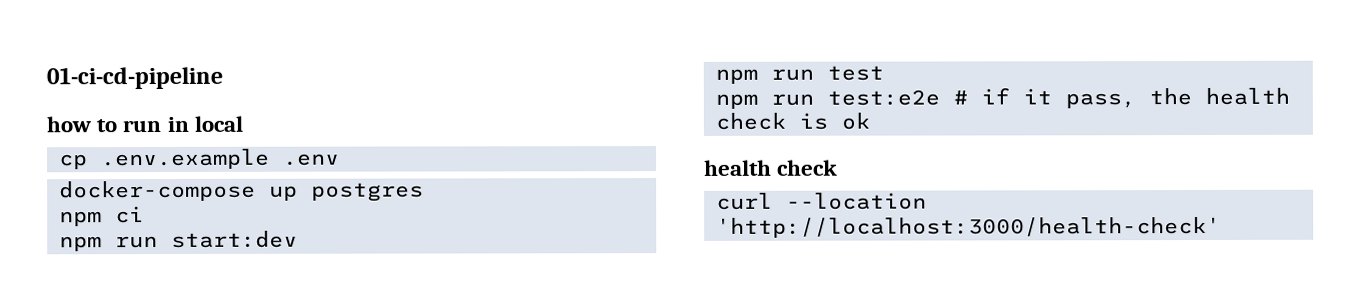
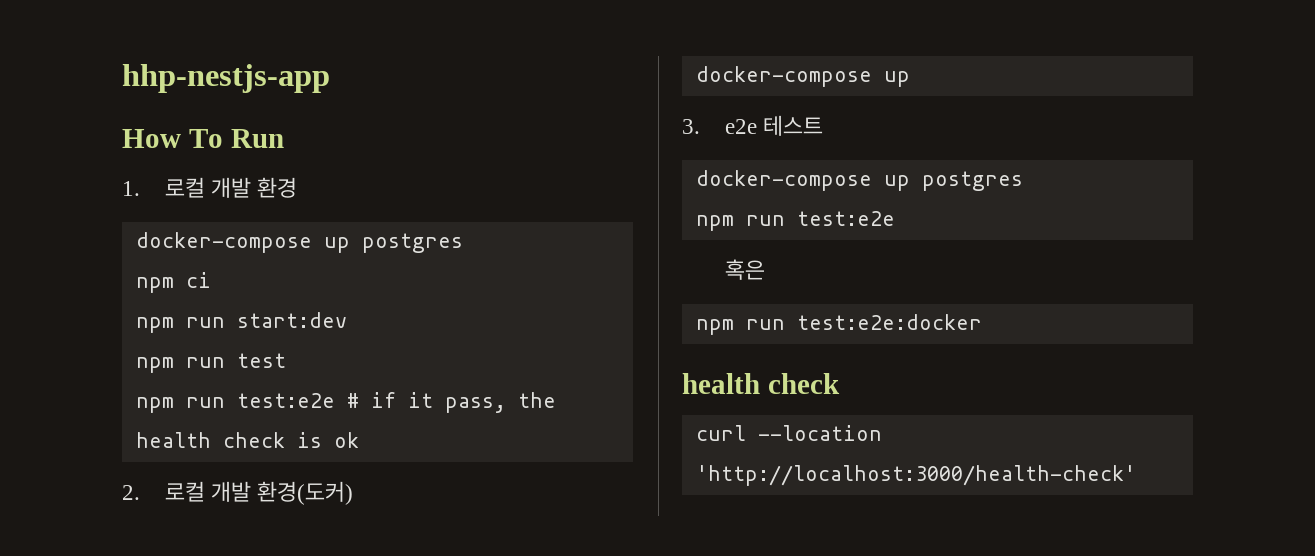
- 01-ci-cd-pipeline
- how to run in local
- cp .env.example .env
+ hhp-nestjs-app
+ How To Run
+ 1. 로컬 개발 환경
+ 2. 로컬 개발 환경(도커)
+ docker-compose up
+ 3. e2e 테스트
+ docker-compose up postgres
+ npm run test:e2e
+ 혹은
+ npm run test:e2e:docker

